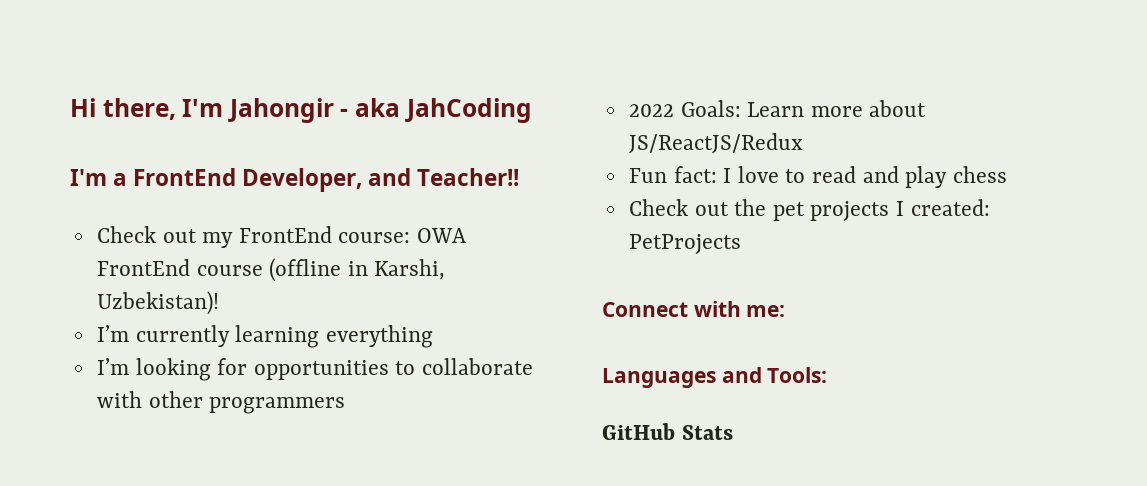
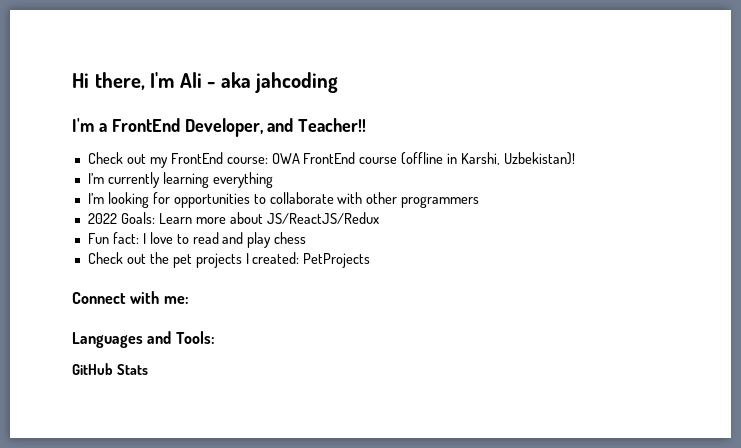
- Hi there, I'm Jahongir - aka JahCoding
+ Hi there, I'm Ali - aka jahcoding

